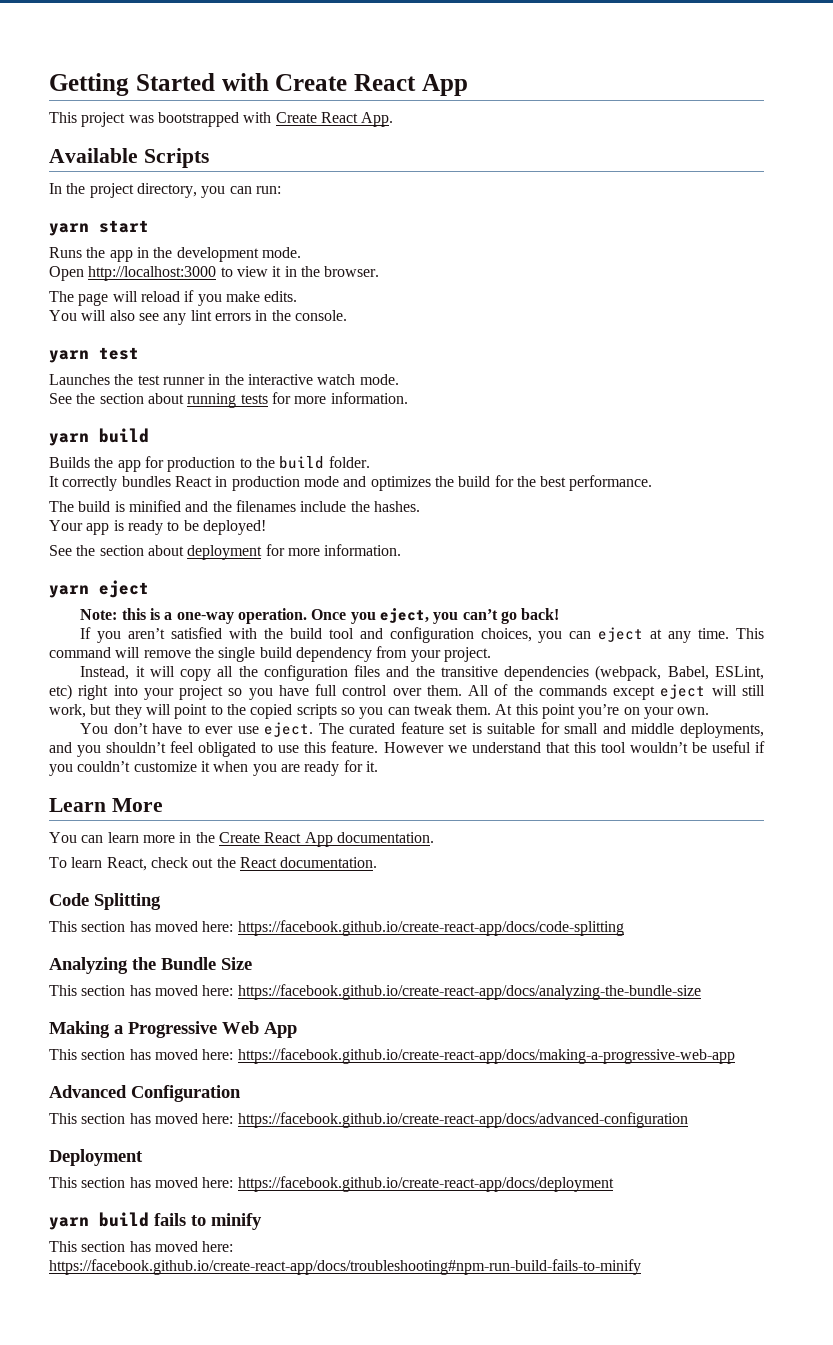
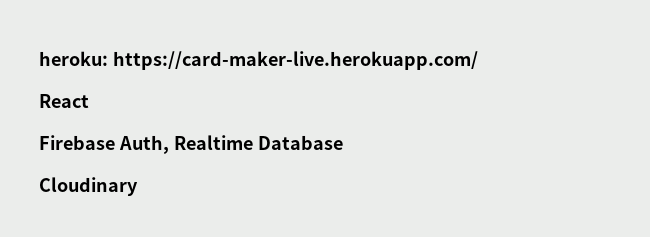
- Getting Started with Create React App
- This project was bootstrapped with Create React App.
- Available Scripts
- In the project directory, you can run:
- yarn start
- Runs the app in the development mode.
- Open http://localhost:3000 to view it in the browser.
- The page will reload if you make edits.
- You will also see any lint errors in the console.
- yarn test
- Launches the test runner in the interactive watch mode.
- See the section about running tests for more information.
- yarn build
- Builds the app for production to the build folder.
- It correctly bundles React in production mode and optimizes the build for the best performance.
- The build is minified and the filenames include the hashes.
- Your app is ready to be deployed!
- See the section about deployment for more information.
- yarn eject
- Note: this is a one-way operation. Once you eject, you can’t go back!
- If you aren’t satisfied with the build tool and configuration choices, you can eject at any time. This command will remove the single build dependency from your project.
- Instead, it will copy all the configuration files and the transitive dependencies (webpack, Babel, ESLint, etc) right into your project so you have full control over them. All of the commands except eject will still work, but they will point to the copied scripts so you can tweak them. At this point you’re on your own.
- You don’t have to ever use eject. The curated feature set is suitable for small and middle deployments, and you shouldn’t feel obligated to use this feature. However we understand that this tool wouldn’t be useful if you couldn’t customize it when you are ready for it.
- Learn More
- You can learn more in the Create React App documentation.
- To learn React, check out the React documentation.
- Code Splitting
- This section has moved here: https://facebook.github.io/create-react-app/docs/code-splitting
- Analyzing the Bundle Size
- This section has moved here: https://facebook.github.io/create-react-app/docs/analyzing-the-bundle-size
- Making a Progressive Web App
- This section has moved here: https://facebook.github.io/create-react-app/docs/making-a-progressive-web-app
- Advanced Configuration
- This section has moved here: https://facebook.github.io/create-react-app/docs/advanced-configuration
- Deployment
- This section has moved here: https://facebook.github.io/create-react-app/docs/deployment
- yarn build fails to minify
- This section has moved here: https://facebook.github.io/create-react-app/docs/troubleshooting#npm-run-build-fails-to-minify
+ heroku: https://card-maker-live.herokuapp.com/
+ React
+ Firebase Auth, Realtime Database
+ Cloudinary

